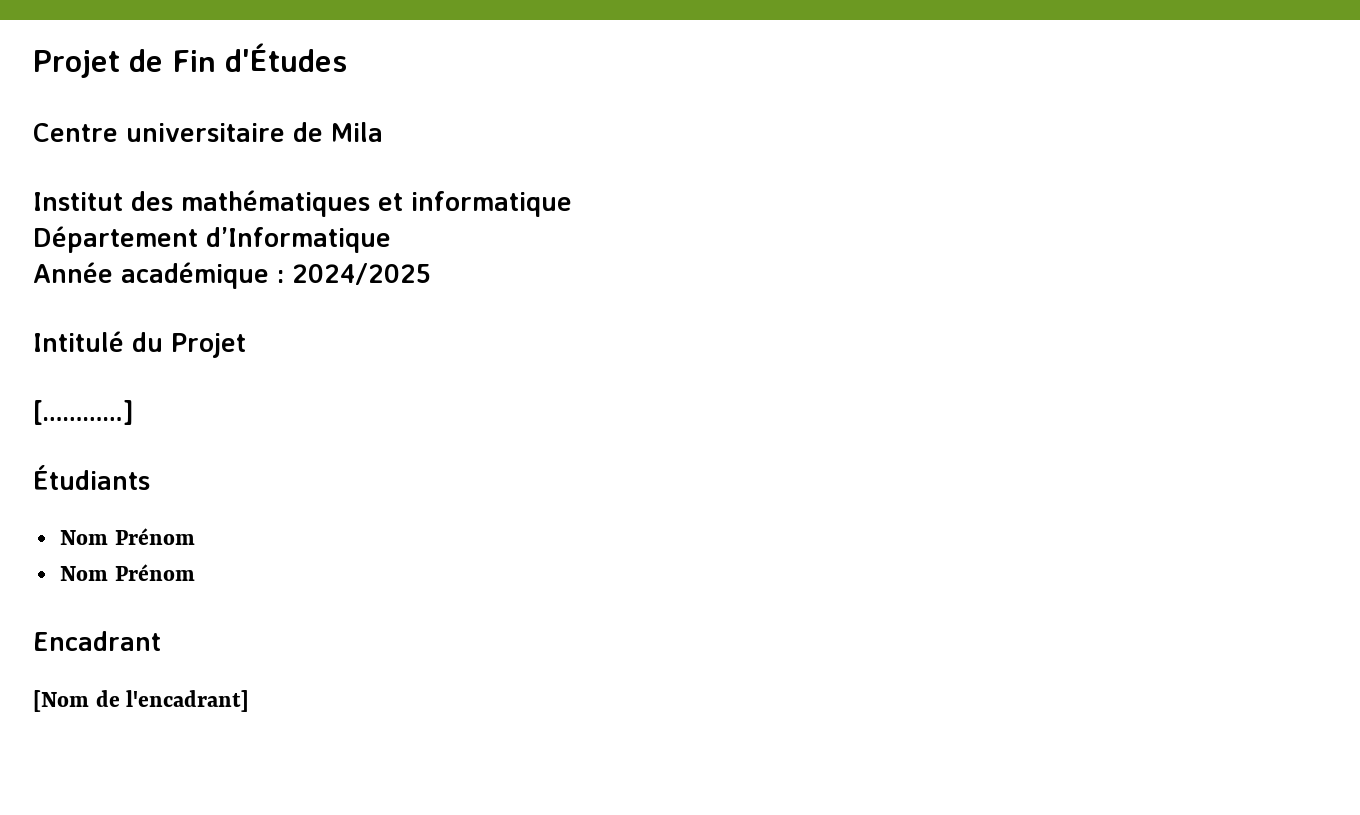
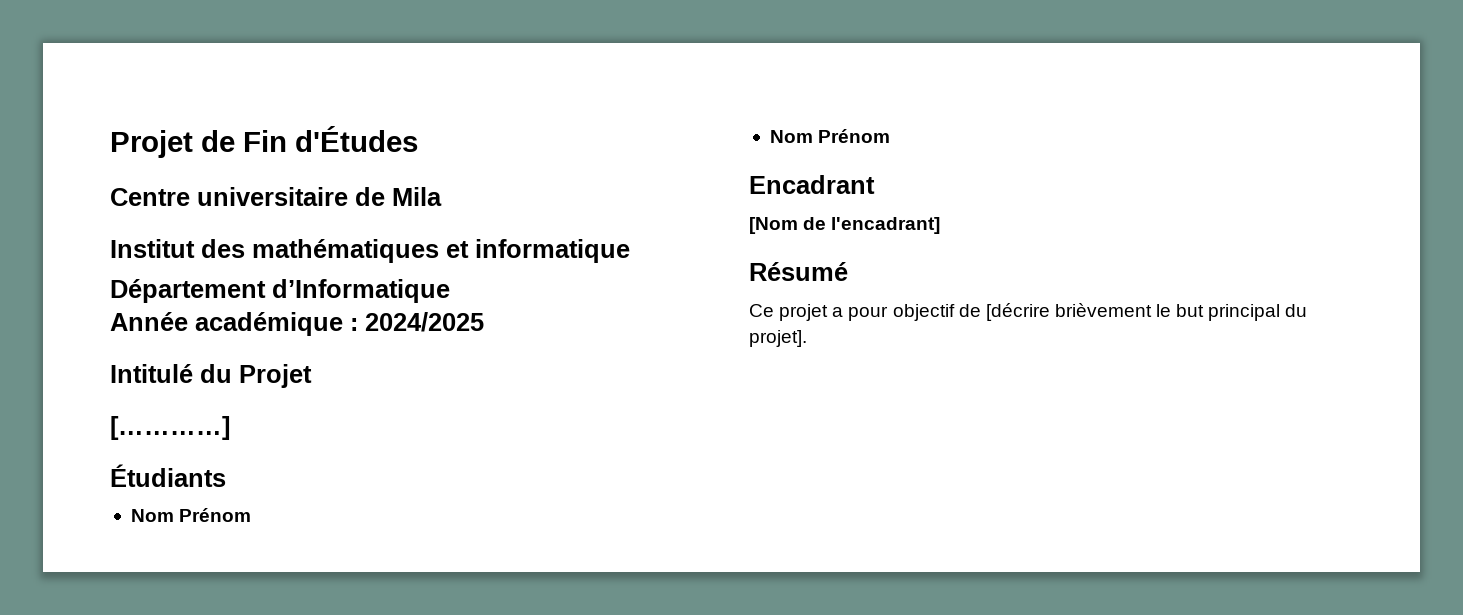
+ Résumé
+ Ce projet a pour objectif de [décrire brièvement le but principal du projet].

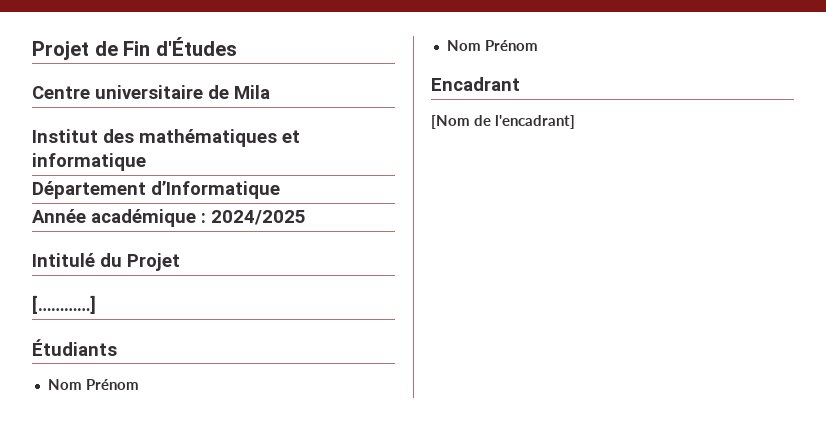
- Résumé
- Ce projet a pour objectif de [décrire brièvement le but principal du projet].

